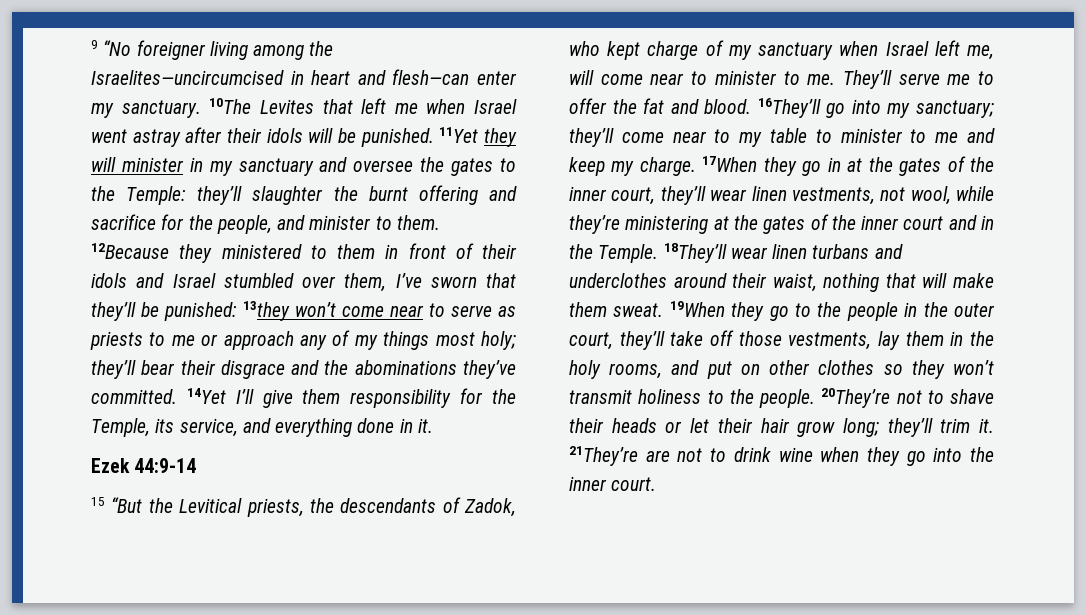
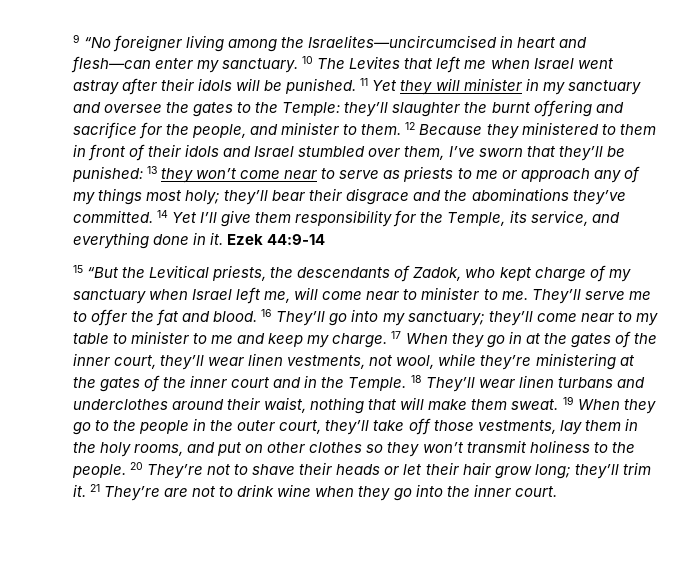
- 10The Levites that left me when Israel went astray after their idols will be punished.
+ 10 The Levites that left me when Israel went astray after their idols will be punished.
- 11Yet they will minister in my sanctuary and oversee the gates to the Temple: they’ll slaughter the burnt offering and sacrifice for the people, and minister to them.
+ 11 Yet they will minister in my sanctuary and oversee the gates to the Temple: they’ll slaughter the burnt offering and sacrifice for the people, and minister to them.
- 12Because they ministered to them in front of their idols and Israel stumbled over them, I’ve sworn that they’ll be punished: 13they won’t come near to serve as priests to me or approach any of my things most holy; they’ll bear their disgrace and the abominations they’ve committed.
+ 12 Because they ministered to them in front of their idols and Israel stumbled over them, I’ve sworn that they’ll be punished: 13 they won’t come near to serve as priests to me or approach any of my things most holy; they’ll bear their disgrace and the abominations they’ve committed.
- 14Yet I’ll give them responsibility for the Temple, its service, and everything done in it.
- Ezek 44:9-14
+ 14 Yet I’ll give them responsibility for the Temple, its service, and everything done in it. Ezek 44:9-14
- 16They’ll go into my sanctuary; they’ll come near to my table to minister to me and keep my charge.
+ 16 They’ll go into my sanctuary; they’ll come near to my table to minister to me and keep my charge.
- 17When they go in at the gates of the inner court, they’ll wear linen vestments, not wool, while they’re ministering at the gates of the inner court and in the Temple.
+ 17 When they go in at the gates of the inner court, they’ll wear linen vestments, not wool, while they’re ministering at the gates of the inner court and in the Temple.
- 18They’ll wear linen turbans and underclothes around their waist, nothing that will make them sweat.
+ 18 They’ll wear linen turbans and underclothes around their waist, nothing that will make them sweat.
- 19When they go to the people in the outer court, they’ll take off those vestments, lay them in the holy rooms, and put on other clothes so they won’t transmit holiness to the people.
+ 19 When they go to the people in the outer court, they’ll take off those vestments, lay them in the holy rooms, and put on other clothes so they won’t transmit holiness to the people.
- 20They’re not to shave their heads or let their hair grow long; they’ll trim it.
+ 20 They’re not to shave their heads or let their hair grow long; they’ll trim it.
- 21They’re are not to drink wine when they go into the inner court.
+ 21 They’re are not to drink wine when they go into the inner court.

